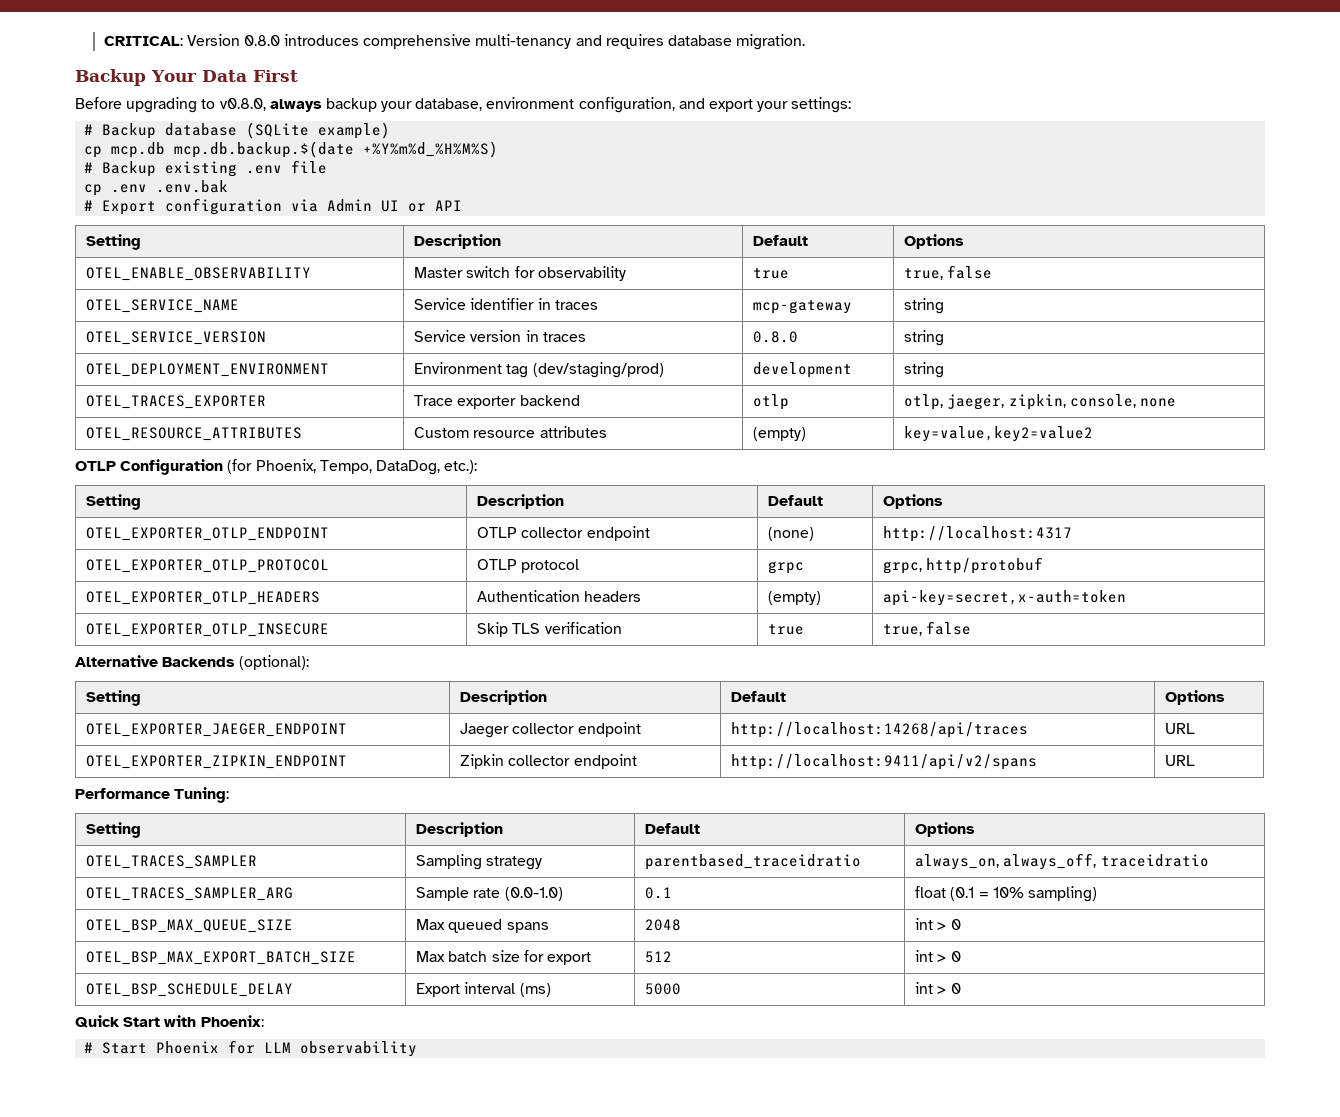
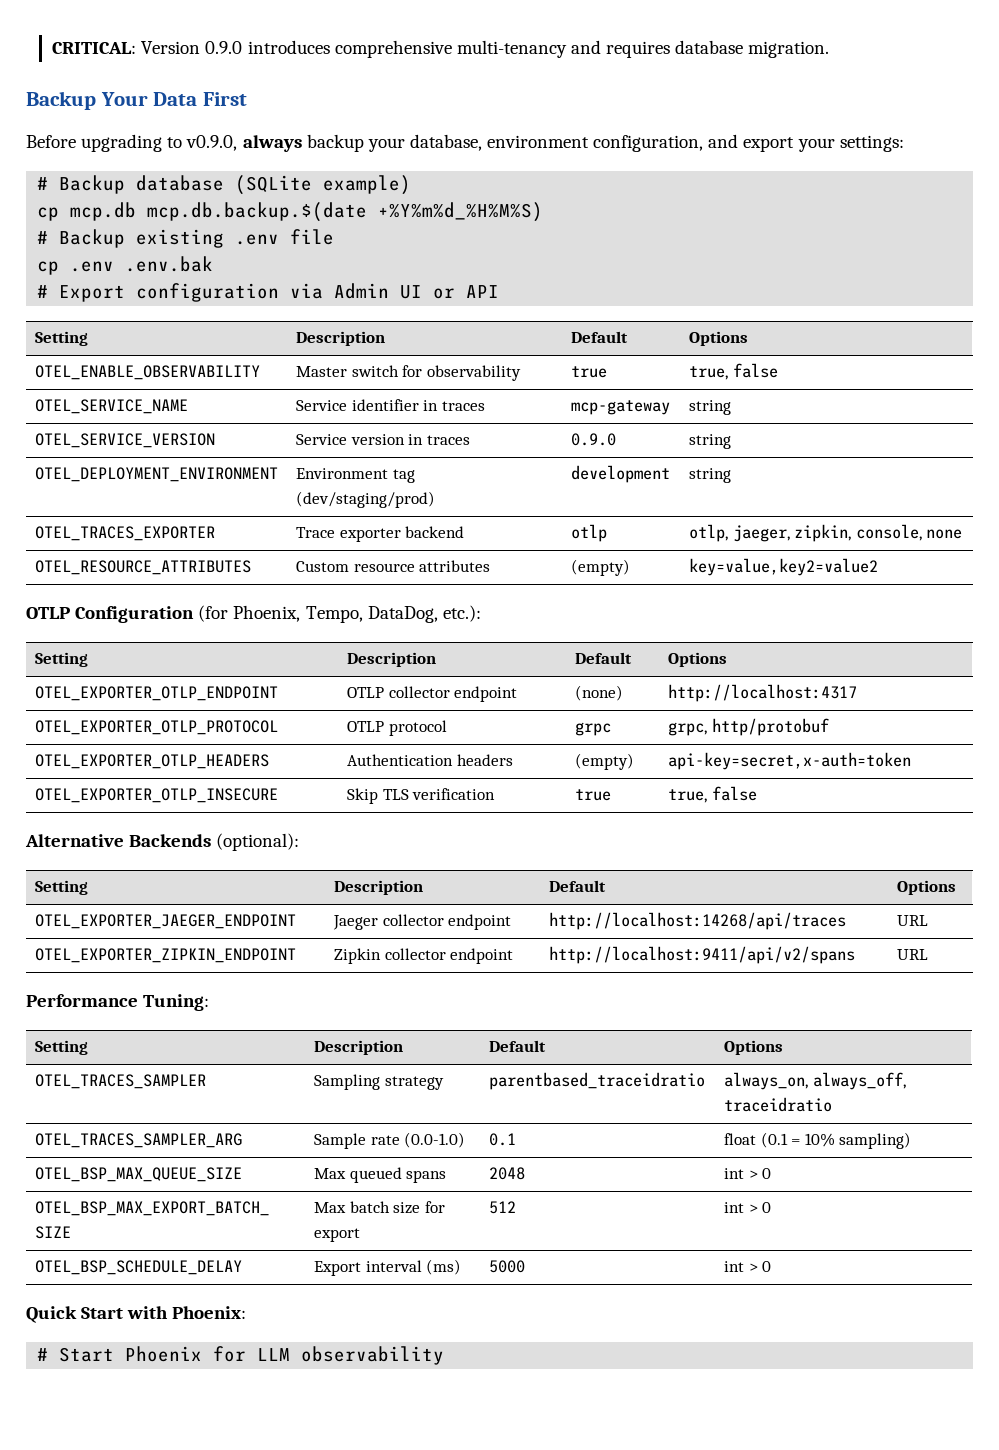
- CRITICAL: Version 0.8.0 introduces comprehensive multi-tenancy and requires database migration.
+ CRITICAL: Version 0.9.0 introduces comprehensive multi-tenancy and requires database migration.
- Before upgrading to v0.8.0, always backup your database, environment configuration, and export your settings:
+ Before upgrading to v0.9.0, always backup your database, environment configuration, and export your settings:
- OTEL_SERVICE_VERSION | Service version in traces | 0.8.0 | string
+ OTEL_SERVICE_VERSION | Service version in traces | 0.9.0 | string

